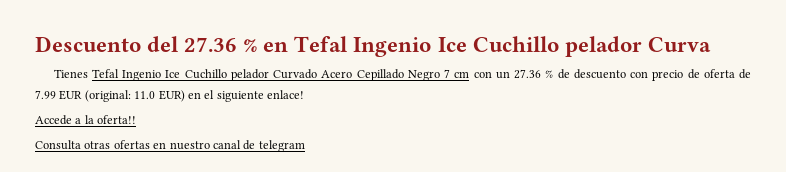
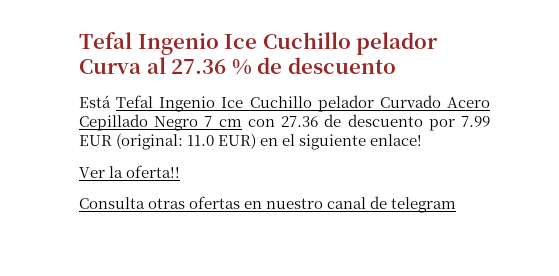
- Descuento del 27.36 % en Tefal Ingenio Ice Cuchillo pelador Curva
- Tienes Tefal Ingenio Ice Cuchillo pelador Curvado Acero Cepillado Negro 7 cm con un 27.36 % de descuento con precio de oferta de 7.99 EUR (original: 11.0 EUR) en el siguiente enlace!
+ Tefal Ingenio Ice Cuchillo pelador Curva al 27.36 % de descuento
+ Está Tefal Ingenio Ice Cuchillo pelador Curvado Acero Cepillado Negro 7 cm con 27.36 de descuento por 7.99 EUR (original: 11.0 EUR) en el siguiente enlace!
- Accede a la oferta!!
+ Ver la oferta!!

